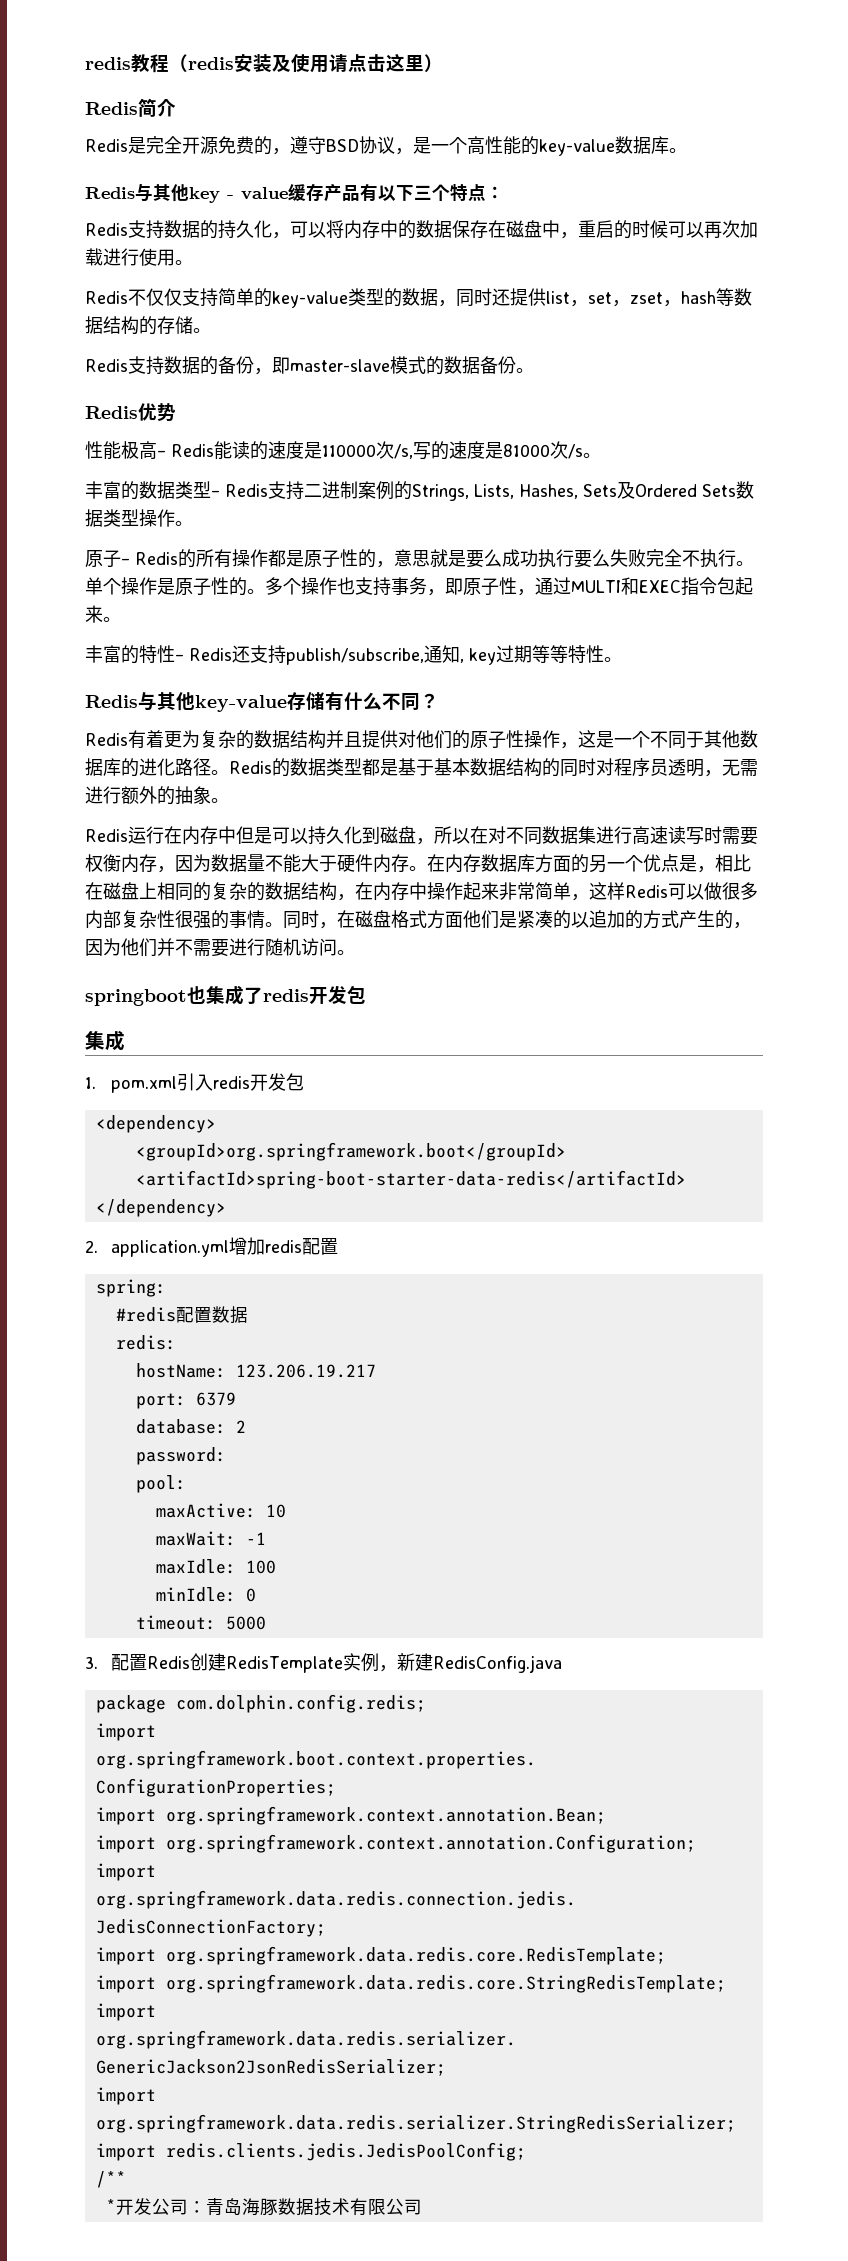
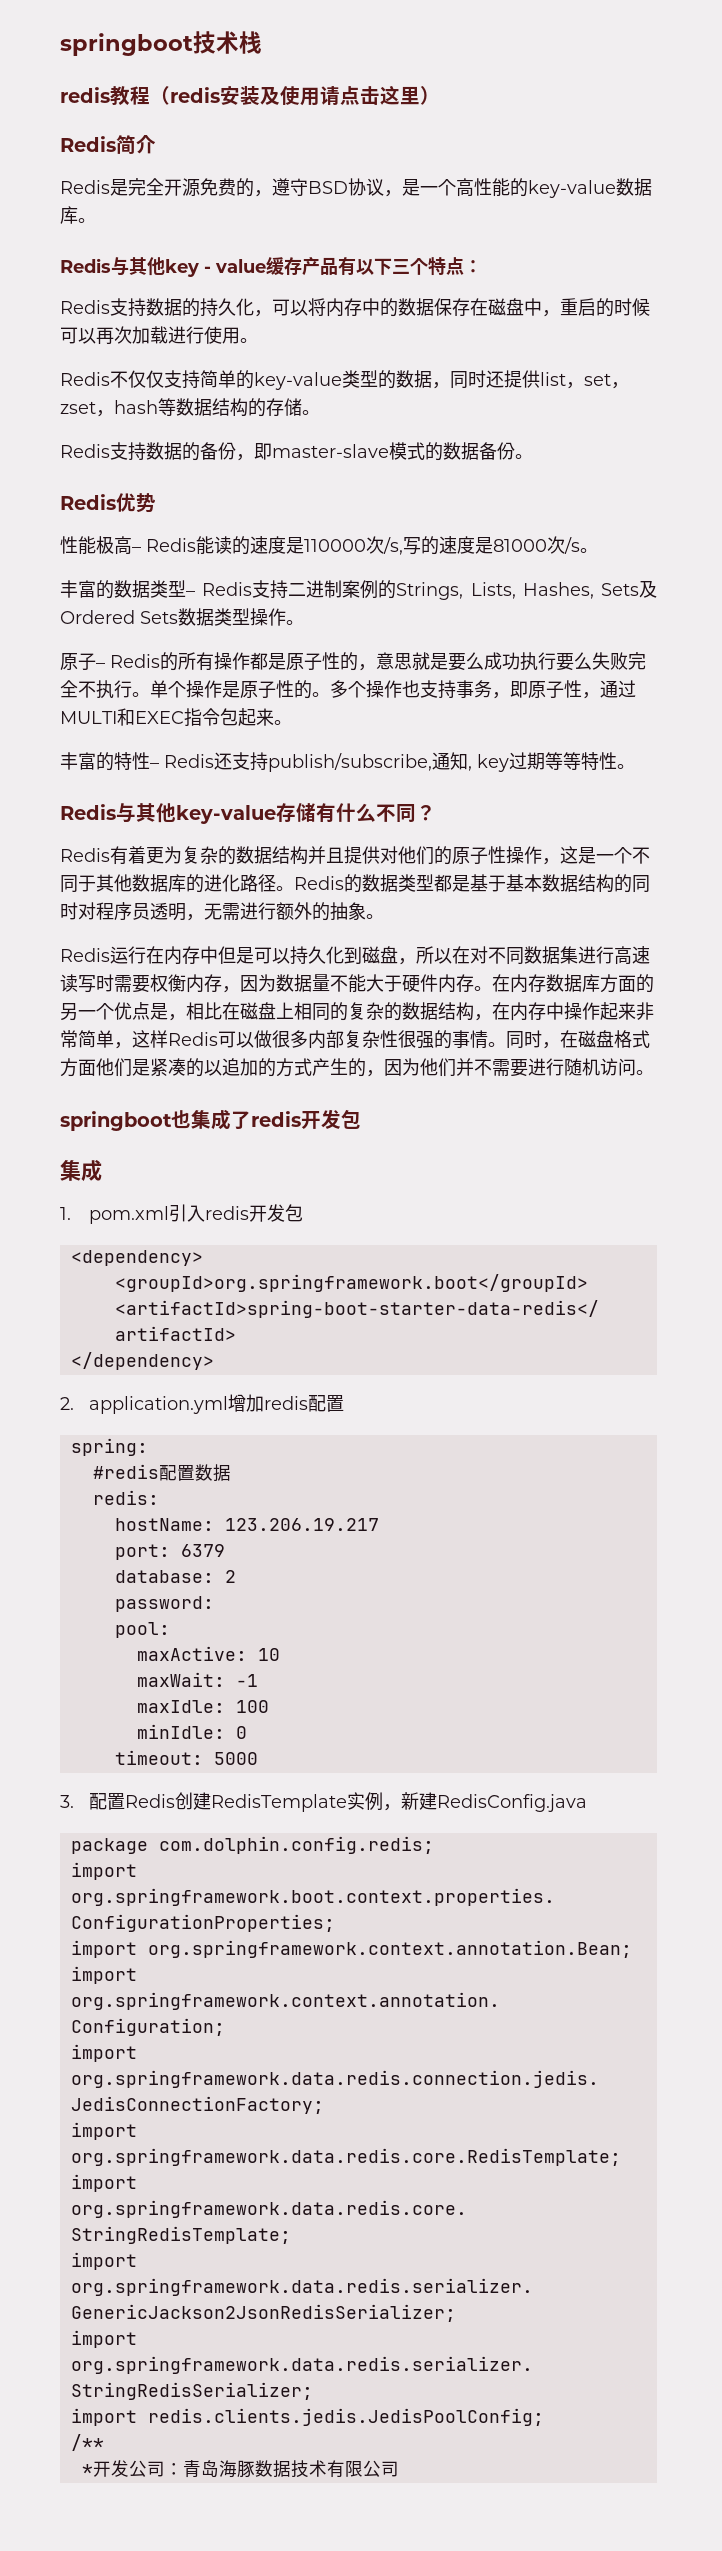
+ springboot技术栈

